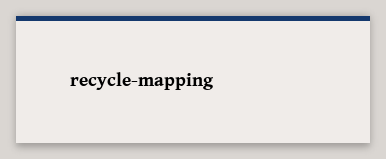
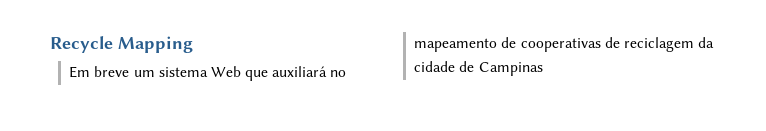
- recycle-mapping
+ Recycle Mapping
+ Em breve um sistema Web que auxiliará no mapeamento de cooperativas de reciclagem da cidade de Campinas

